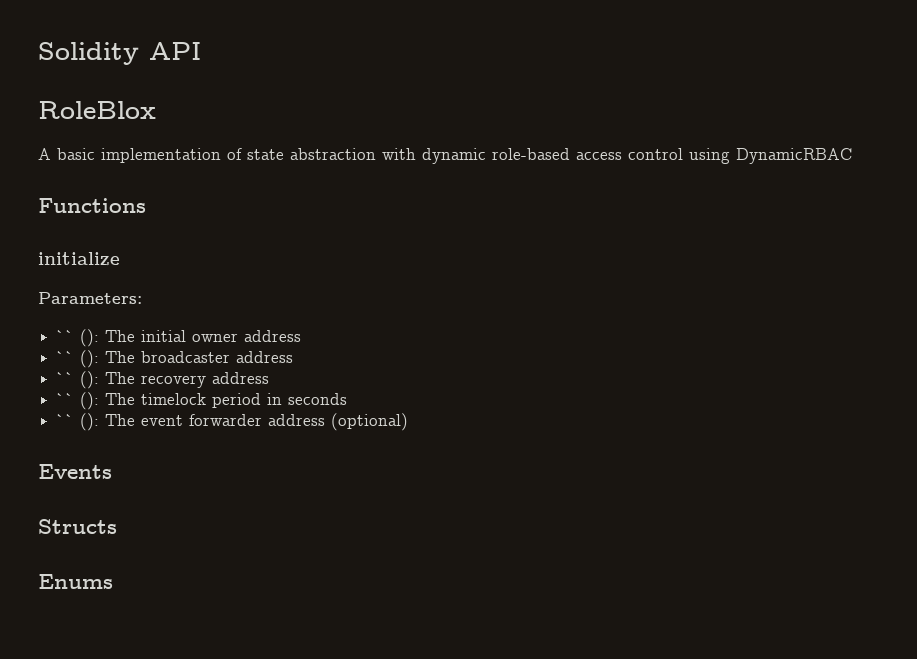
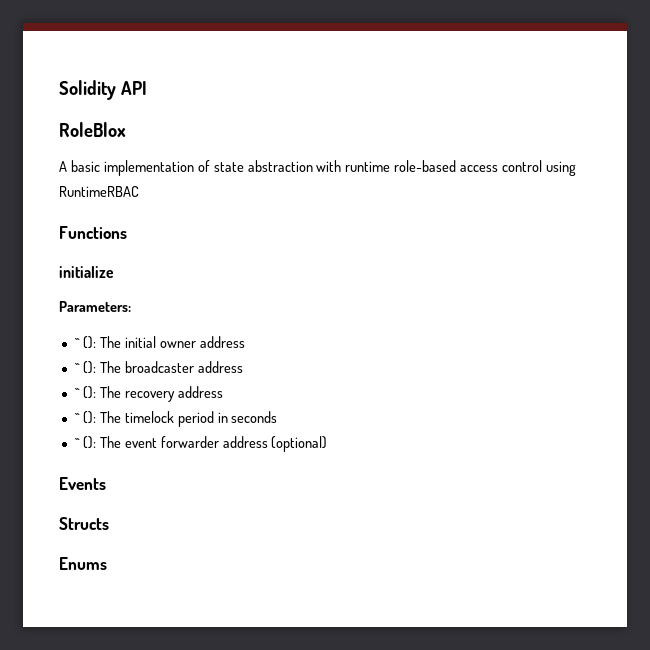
- A basic implementation of state abstraction with dynamic role-based access control using DynamicRBAC
+ A basic implementation of state abstraction with runtime role-based access control using RuntimeRBAC

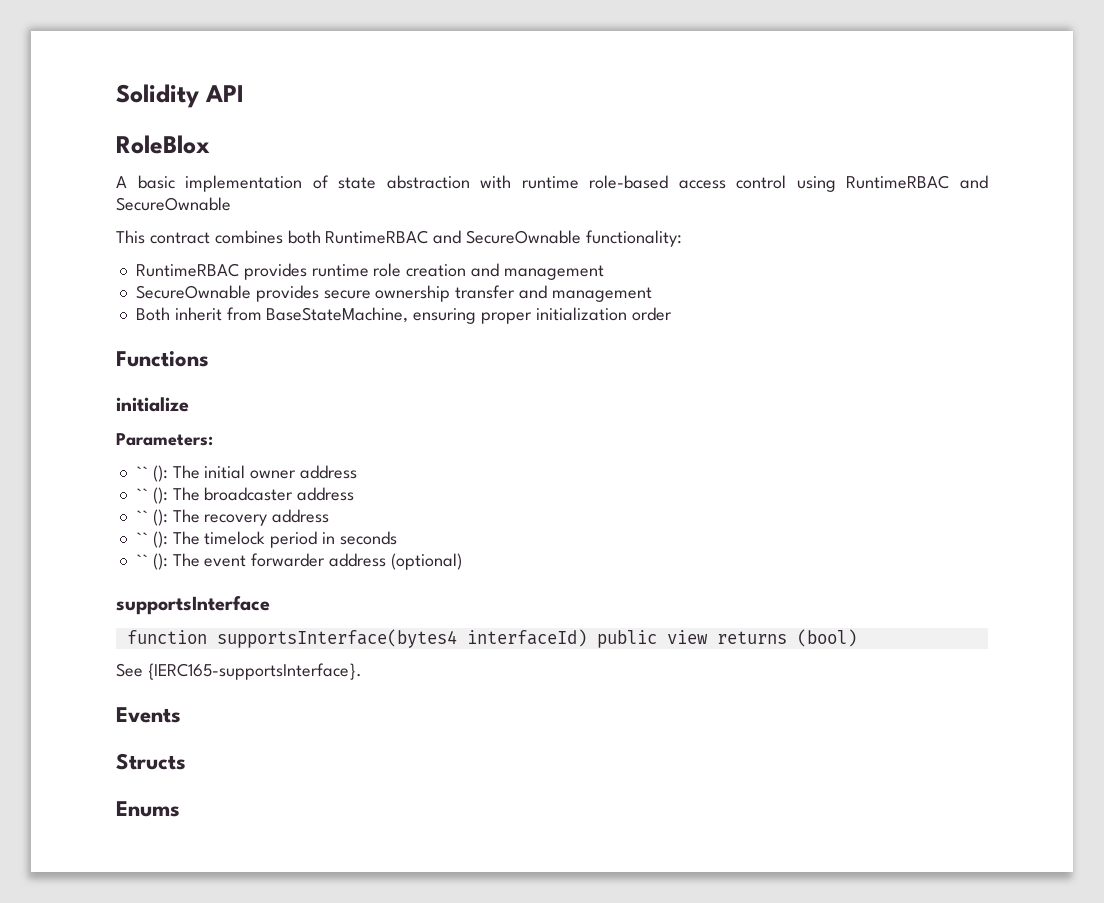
- A basic implementation of state abstraction with runtime role-based access control using RuntimeRBAC
+ A basic implementation of state abstraction with runtime role-based access control using RuntimeRBAC and SecureOwnable
+ This contract combines both RuntimeRBAC and SecureOwnable functionality:
+ RuntimeRBAC provides runtime role creation and management
+ SecureOwnable provides secure ownership transfer and management
+ Both inherit from BaseStateMachine, ensuring proper initialization order
+ supportsInterface
+ function supportsInterface(bytes4 interfaceId) public view returns (bool)
+ See {IERC165-supportsInterface}.

